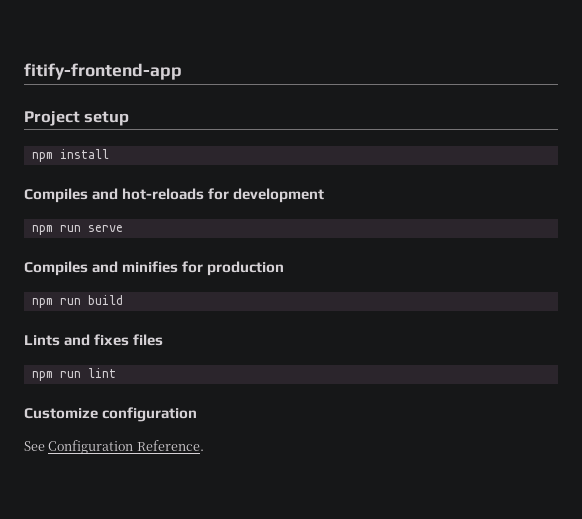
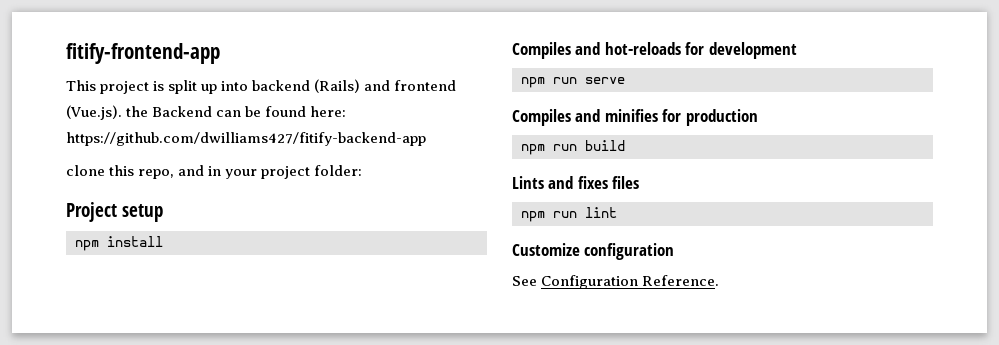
+ This project is split up into backend (Rails) and frontend (Vue.js). the Backend can be found here: https://github.com/dwilliams427/fitify-backend-app
+ clone this repo, and in your project folder:

